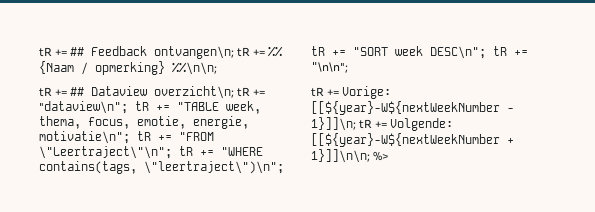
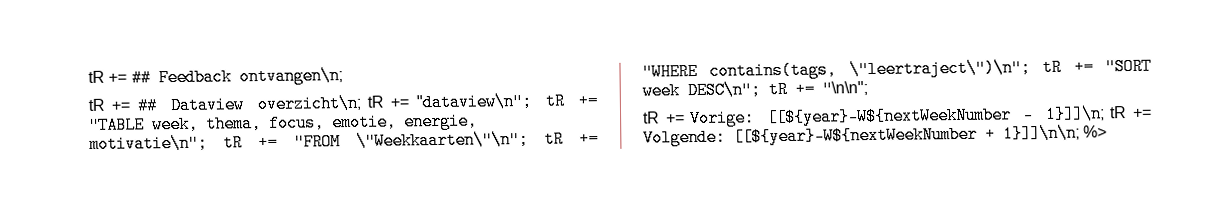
- tR += ## Feedback ontvangen\n; tR += %% {Naam / opmerking} %%\n\n;
+ tR += ## Feedback ontvangen\n;
- tR += ## Dataview overzicht\n; tR += "dataview\n"; tR += "TABLE week, thema, focus, emotie, energie, motivatie\n"; tR += "FROM \"Leertraject\"\n"; tR += "WHERE contains(tags, \"leertraject\")\n"; tR += "SORT week DESC\n"; tR += "\n\n";
+ tR += ## Dataview overzicht\n; tR += "dataview\n"; tR += "TABLE week, thema, focus, emotie, energie, motivatie\n"; tR += "FROM \"Weekkaarten\"\n"; tR += "WHERE contains(tags, \"leertraject\")\n"; tR += "SORT week DESC\n"; tR += "\n\n";

